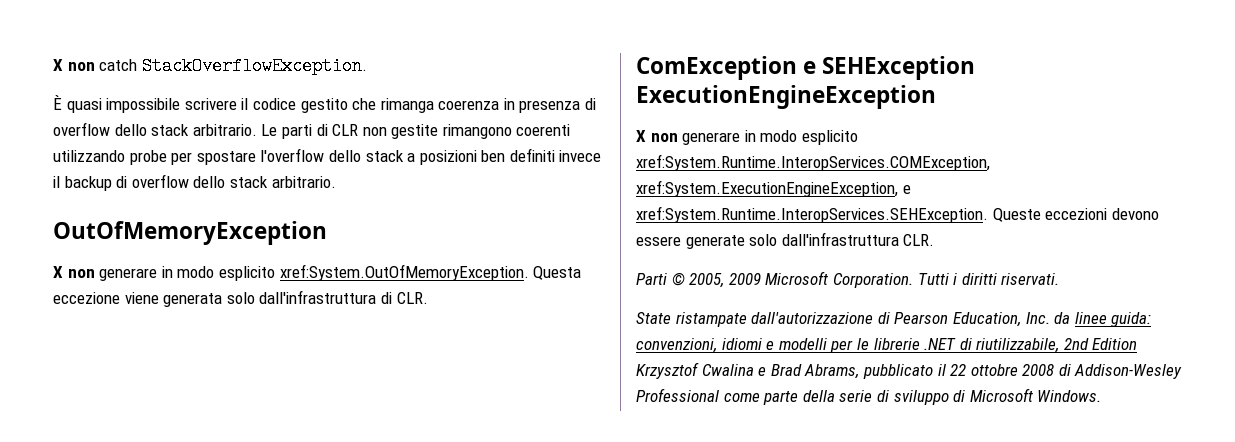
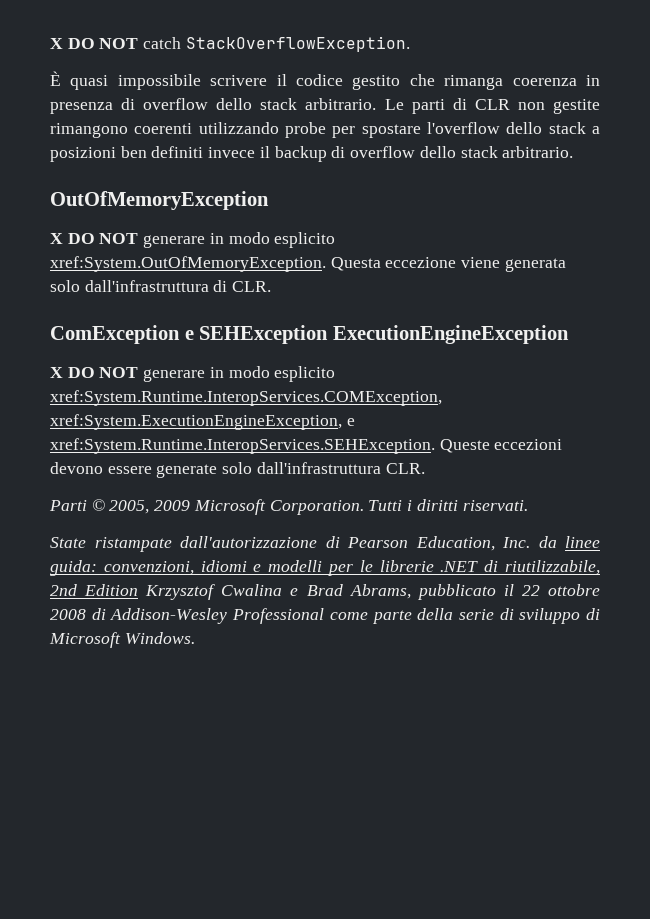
- X non catch StackOverflowException.
+ X DO NOT catch StackOverflowException.
- X non generare in modo esplicito xref:System.OutOfMemoryException. Questa eccezione viene generata solo dall'infrastruttura di CLR.
+ X DO NOT generare in modo esplicito xref:System.OutOfMemoryException. Questa eccezione viene generata solo dall'infrastruttura di CLR.
- X non generare in modo esplicito xref:System.Runtime.InteropServices.COMException, xref:System.ExecutionEngineException, e xref:System.Runtime.InteropServices.SEHException. Queste eccezioni devono essere generate solo dall'infrastruttura CLR.
+ X DO NOT generare in modo esplicito xref:System.Runtime.InteropServices.COMException, xref:System.ExecutionEngineException, e xref:System.Runtime.InteropServices.SEHException. Queste eccezioni devono essere generate solo dall'infrastruttura CLR.

